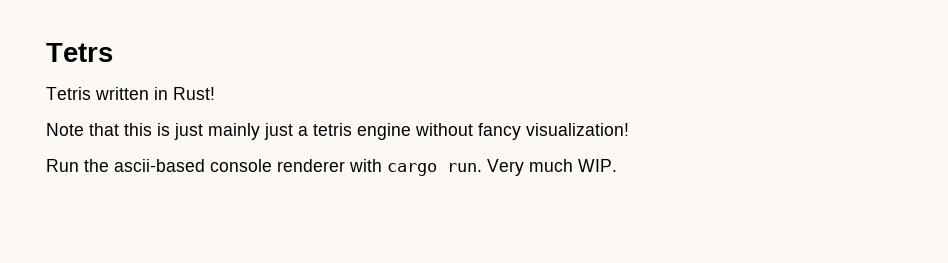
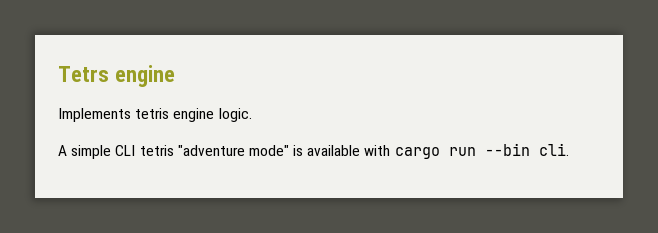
- Tetrs
- Tetris written in Rust!
- Note that this is just mainly just a tetris engine without fancy visualization!
- Run the ascii-based console renderer with cargo run. Very much WIP.
+ Tetrs engine
+ Implements tetris engine logic.
+ A simple CLI tetris "adventure mode" is available with cargo run --bin cli.

